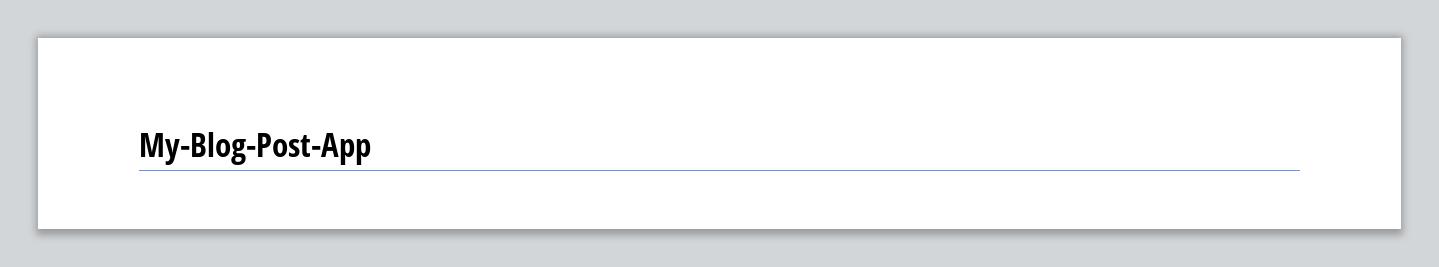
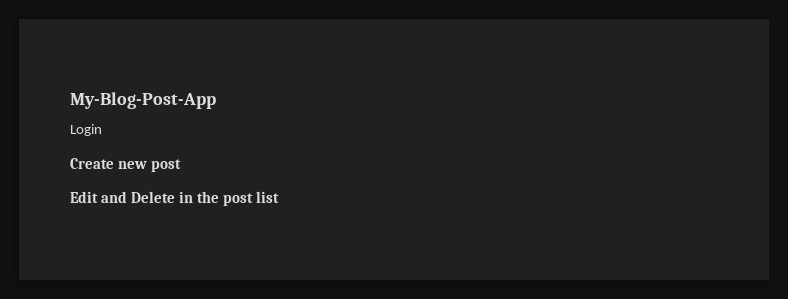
+ Login
+ Create new post
+ Edit and Delete in the post list

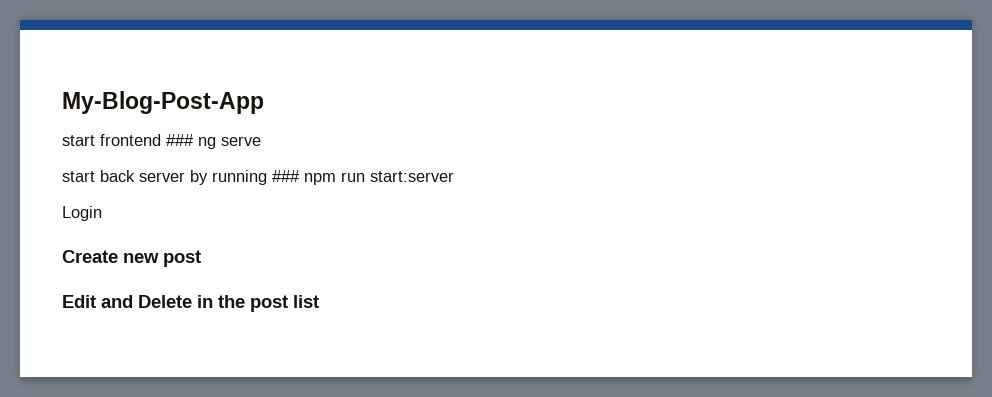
+ start frontend ### ng serve
+ start back server by running ### npm run start:server

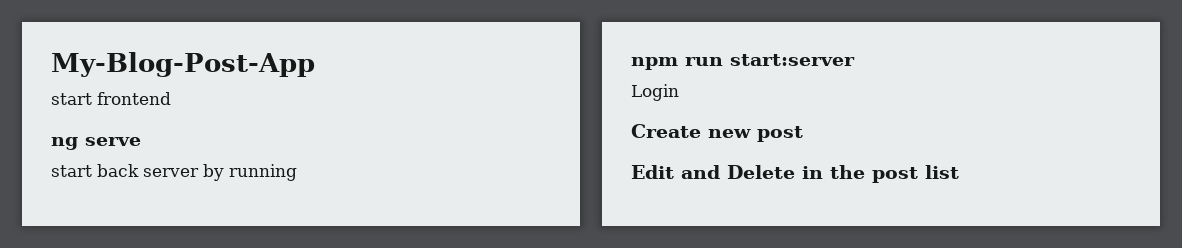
- start frontend ### ng serve
+ start frontend
+ ng serve
- start back server by running ### npm run start:server
+ start back server by running
+ npm run start:server

